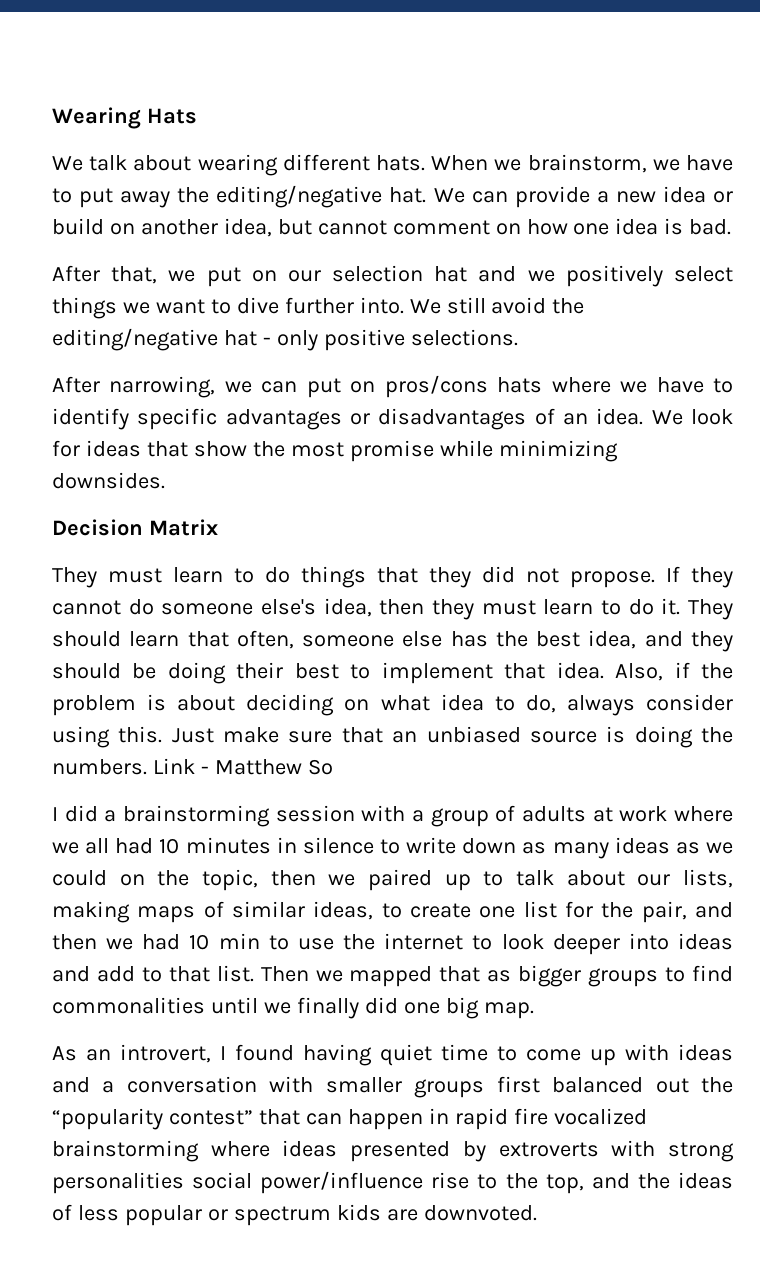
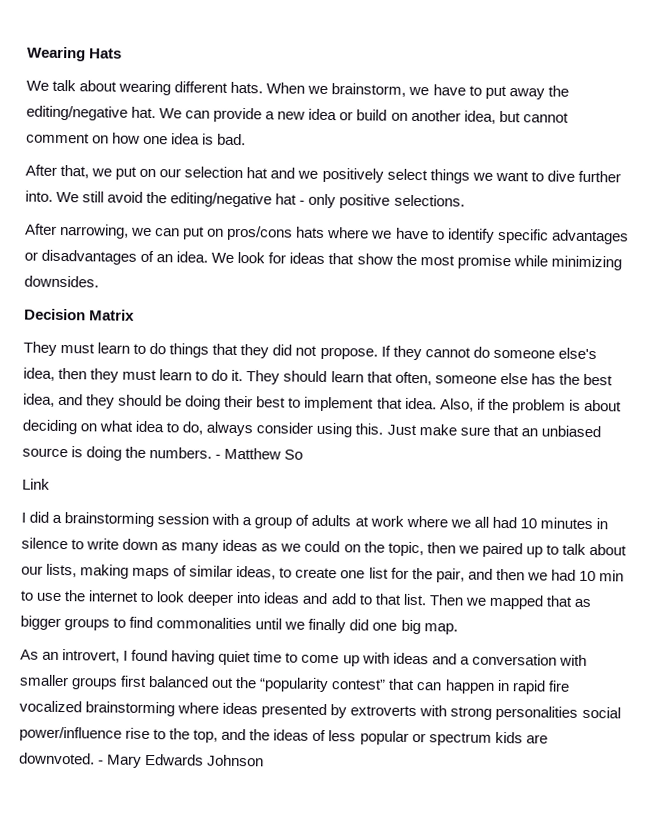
- Link - Matthew So
+ - Matthew So
+ Link
+ - Mary Edwards Johnson

